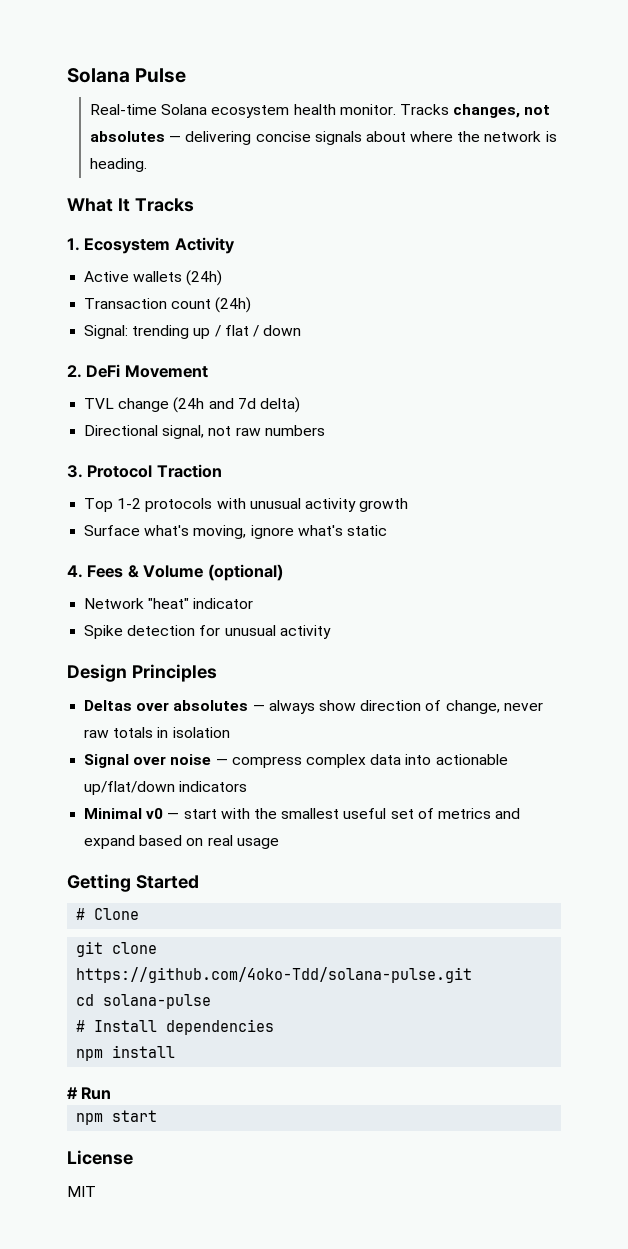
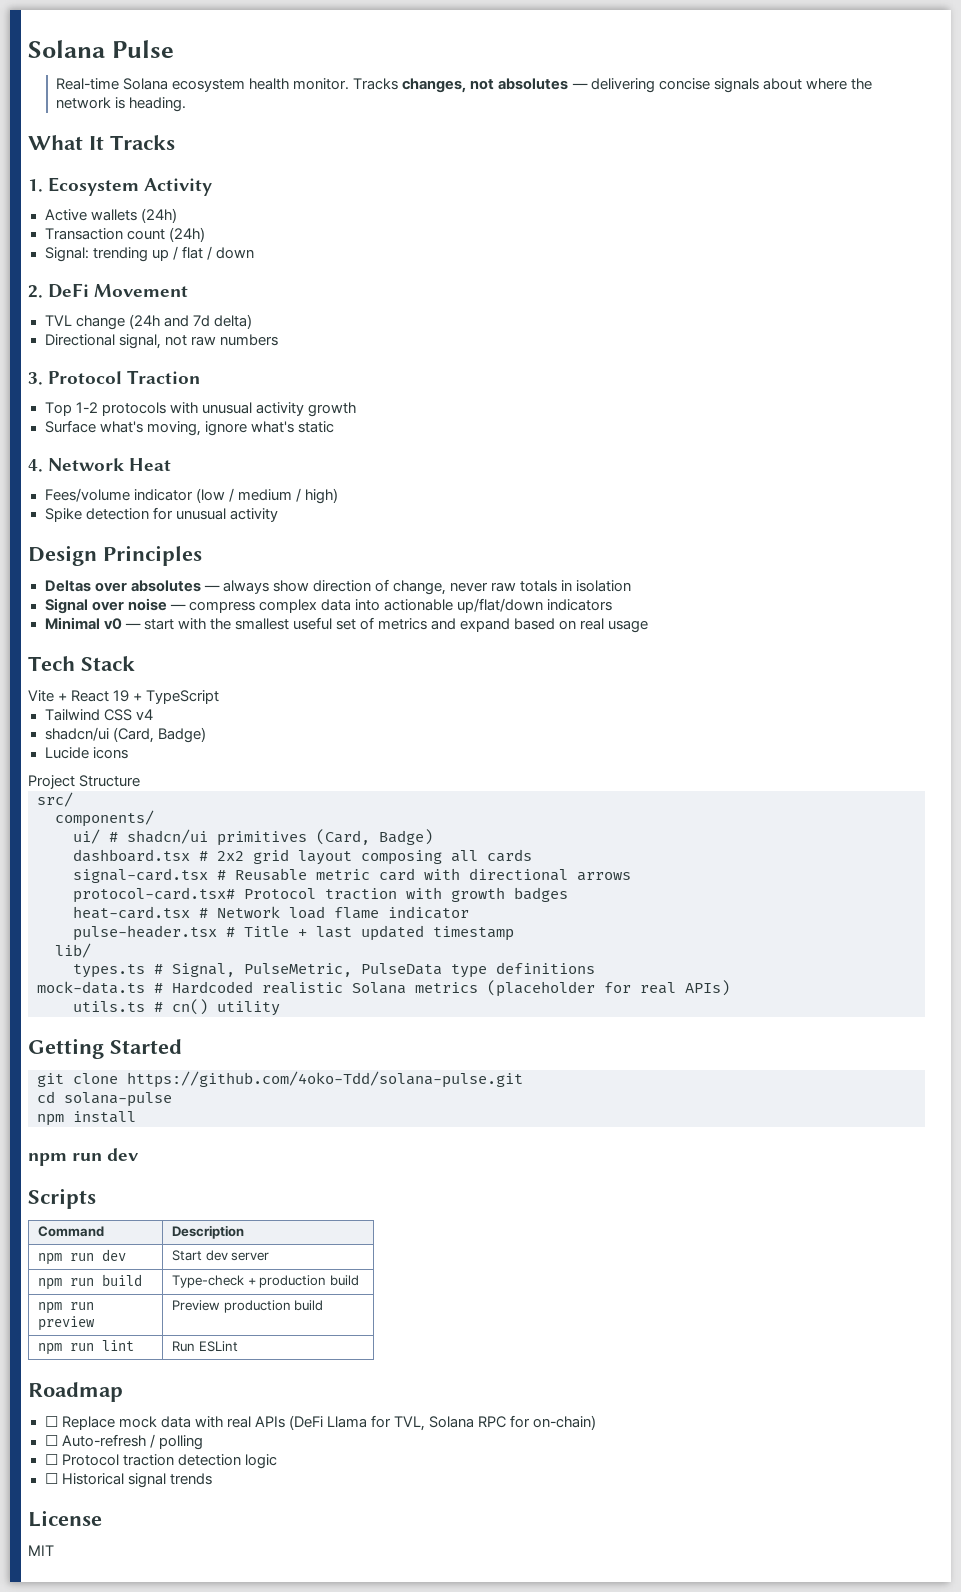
- 4. Fees & Volume (optional)
- Network "heat" indicator
+ 4. Network Heat
+ Fees/volume indicator (low / medium / high)
+ Tech Stack
+ Vite + React 19 + TypeScript
+ Tailwind CSS v4
+ shadcn/ui (Card, Badge)
+ Lucide icons
+ Project Structure
+ src/
+ components/
+ ui/ # shadcn/ui primitives (Card, Badge)
+ dashboard.tsx # 2x2 grid layout composing all cards
+ signal-card.tsx # Reusable metric card with directional arrows
+ protocol-card.tsx# Protocol traction with growth badges
+ heat-card.tsx # Network load flame indicator
+ pulse-header.tsx # Title + last updated timestamp
+ lib/
+ types.ts # Signal, PulseMetric, PulseData type definitions
+ mock-data.ts # Hardcoded realistic Solana metrics (placeholder for real APIs)
+ utils.ts # cn() utility
- # Clone
- # Install dependencies
  npm install
- # Run
- npm start
+ npm run dev
+ Scripts
+ Command | Description
+ npm run dev | Start dev server
+ npm run build | Type-check + production build
+ npm run preview | Preview production build
+ npm run lint | Run ESLint
+ Roadmap
+ ☐ Replace mock data with real APIs (DeFi Llama for TVL, Solana RPC for on-chain)
+ ☐ Auto-refresh / polling
+ ☐ Protocol traction detection logic
+ ☐ Historical signal trends

